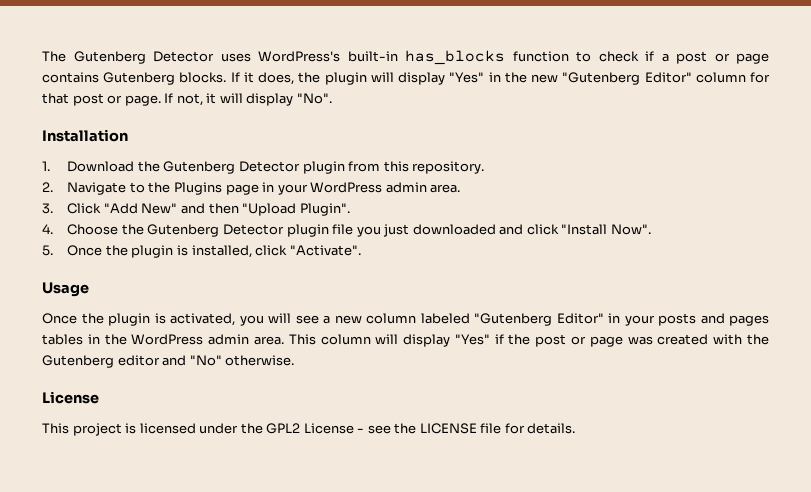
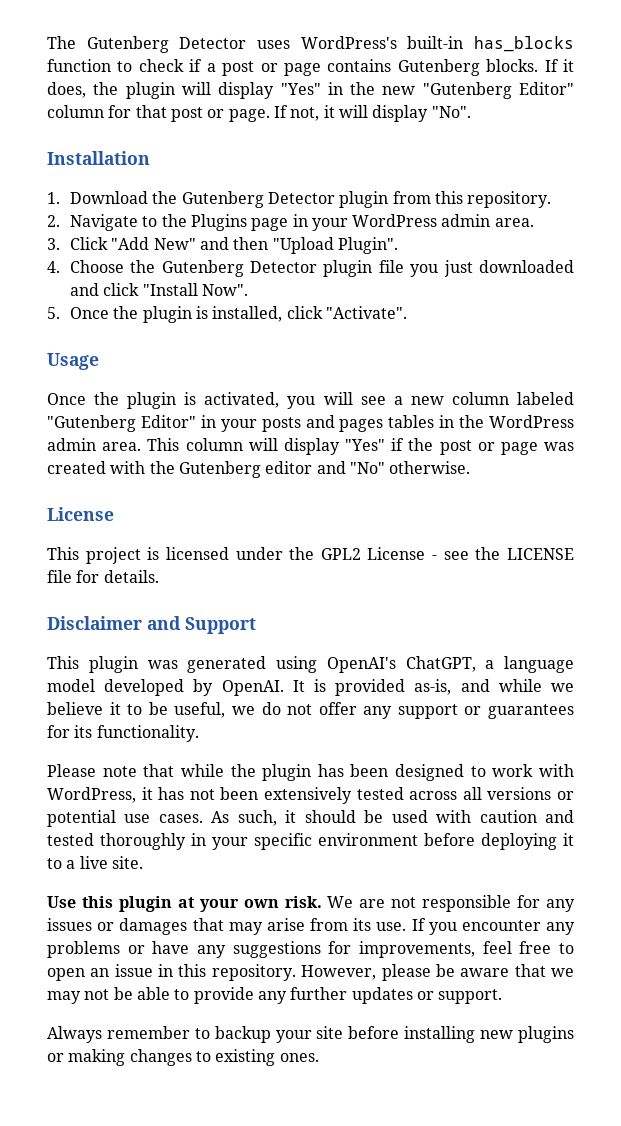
+ Disclaimer and Support
+ This plugin was generated using OpenAI's ChatGPT, a language model developed by OpenAI. It is provided as-is, and while we believe it to be useful, we do not offer any support or guarantees for its functionality.
+ Please note that while the plugin has been designed to work with WordPress, it has not been extensively tested across all versions or potential use cases. As such, it should be used with caution and tested thoroughly in your specific environment before deploying it to a live site.
+ Use this plugin at your own risk. We are not responsible for any issues or damages that may arise from its use. If you encounter any problems or have any suggestions for improvements, feel free to open an issue in this repository. However, please be aware that we may not be able to provide any further updates or support.
+ Always remember to backup your site before installing new plugins or making changes to existing ones.

